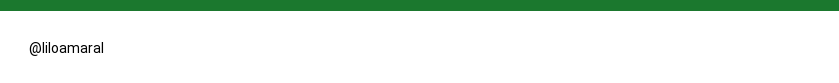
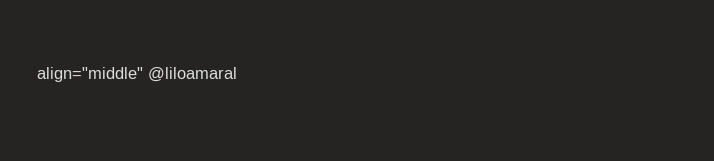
- @liloamaral
+ align="middle" @liloamaral

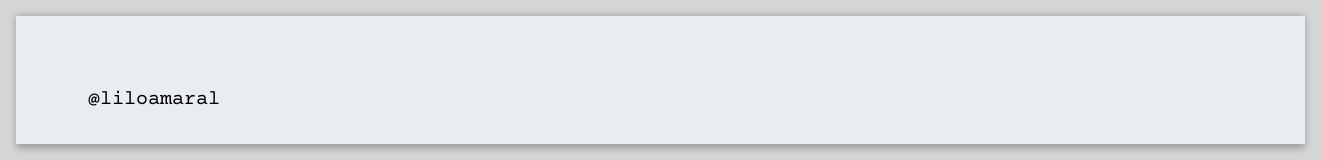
- align="middle" @liloamaral
+ @liloamaral

